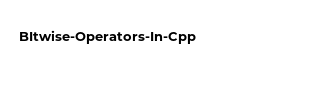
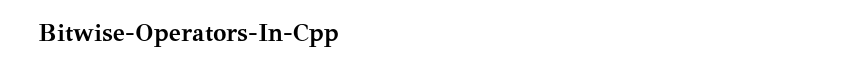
- BItwise-Operators-In-Cpp
+ Bitwise-Operators-In-Cpp

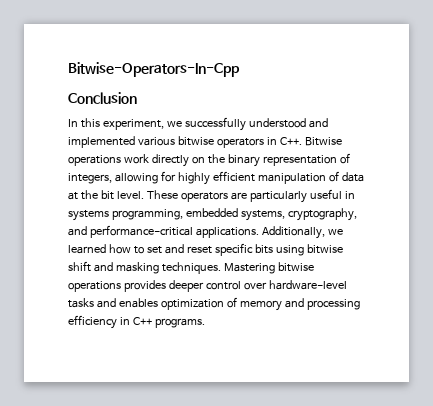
+ Conclusion
+ In this experiment, we successfully understood and implemented various bitwise operators in C++. Bitwise operations work directly on the binary representation of integers, allowing for highly efficient manipulation of data at the bit level. These operators are particularly useful in systems programming, embedded systems, cryptography, and performance-critical applications. Additionally, we learned how to set and reset specific bits using bitwise shift and masking techniques. Mastering bitwise operations provides deeper control over hardware-level tasks and enables optimization of memory and processing efficiency in C++ programs.

